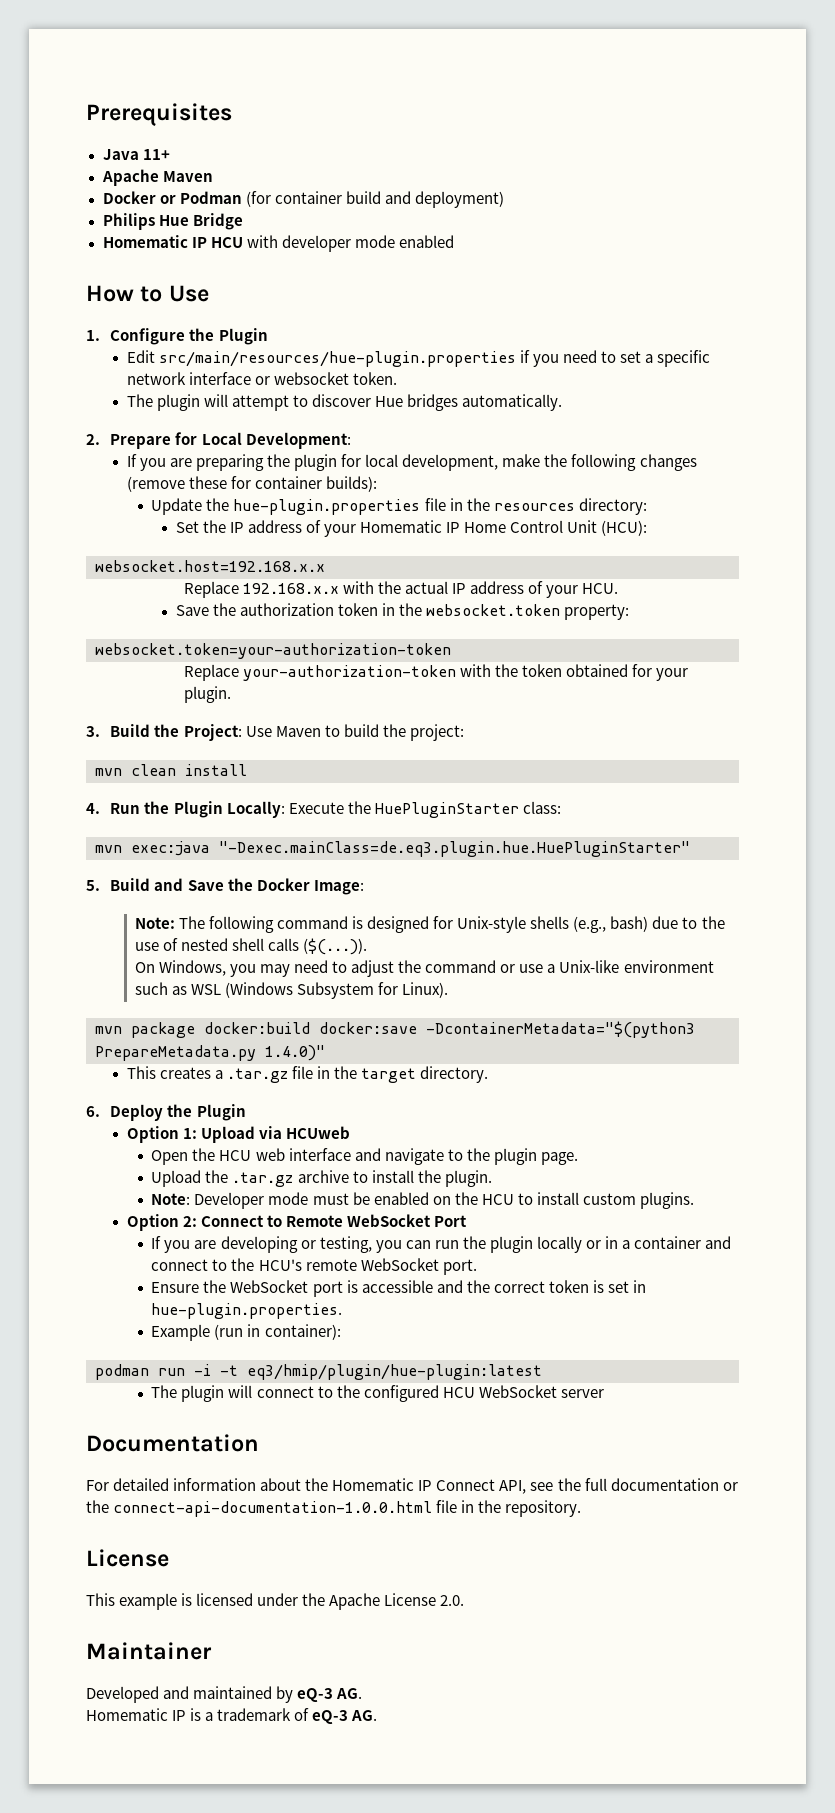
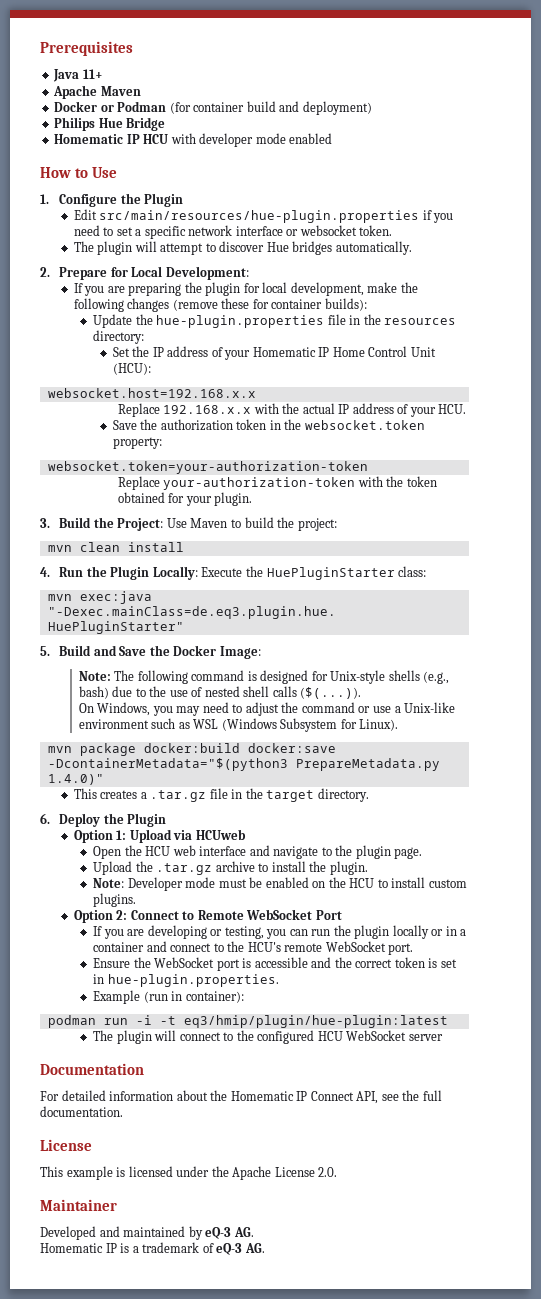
- For detailed information about the Homematic IP Connect API, see the full documentation or the connect-api-documentation-1.0.0.html file in the repository.
+ For detailed information about the Homematic IP Connect API, see the full documentation.

